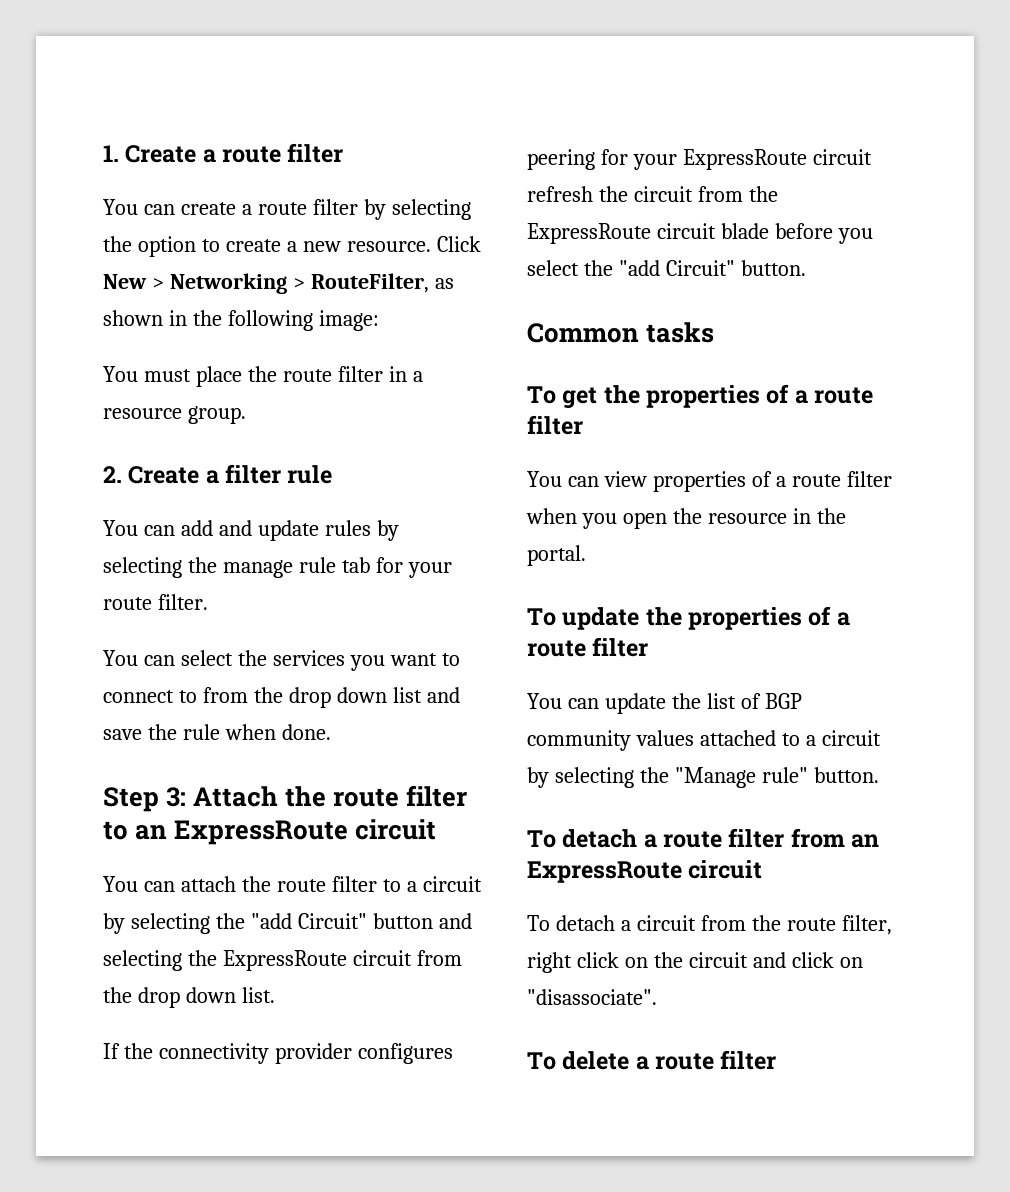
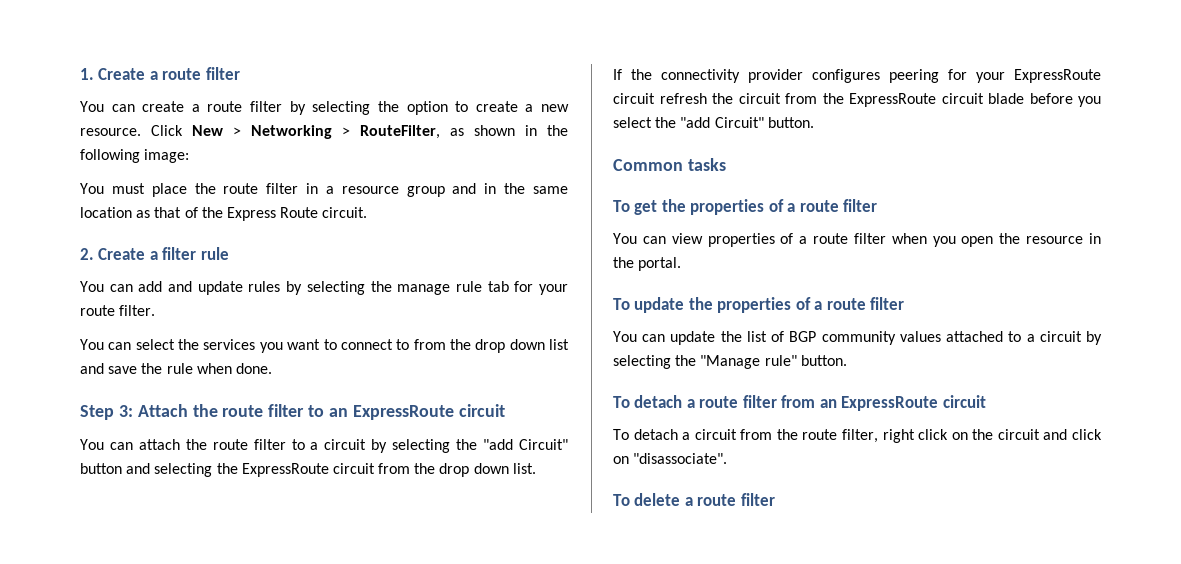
- You must place the route filter in a resource group.
+ You must place the route filter in a resource group and in the same location as that of the Express Route circuit.

